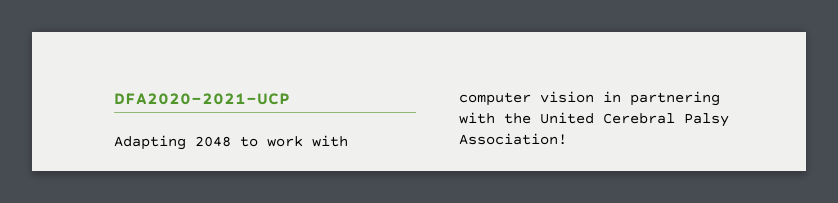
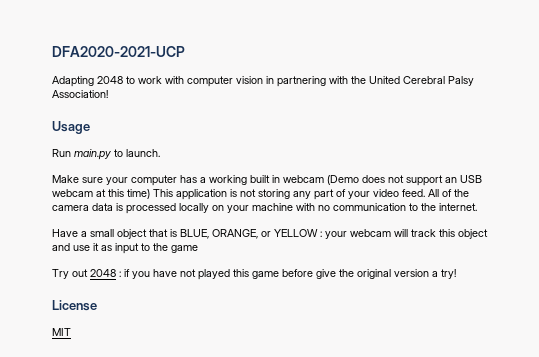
+ Usage
+ Run main.py to launch.
+ Make sure your computer has a working built in webcam (Demo does not support an USB webcam at this time) This application is not storing any part of your video feed. All of the camera data is processed locally on your machine with no communication to the internet.
+ Have a small object that is BLUE, ORANGE, or YELLOW : your webcam will track this object and use it as input to the game
+ Try out 2048 : if you have not played this game before give the original version a try!
+ License
+ MIT

